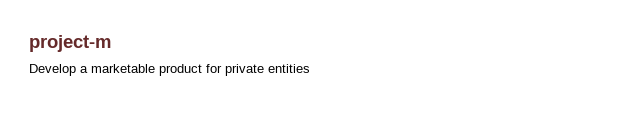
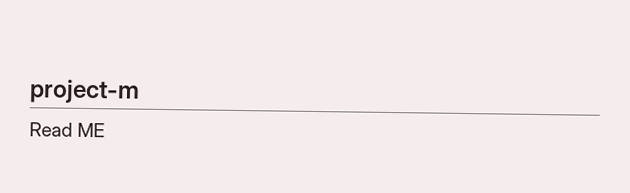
- Develop a marketable product for private entities
+ Read ME

